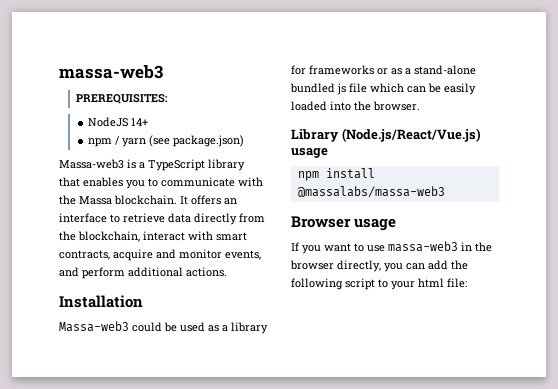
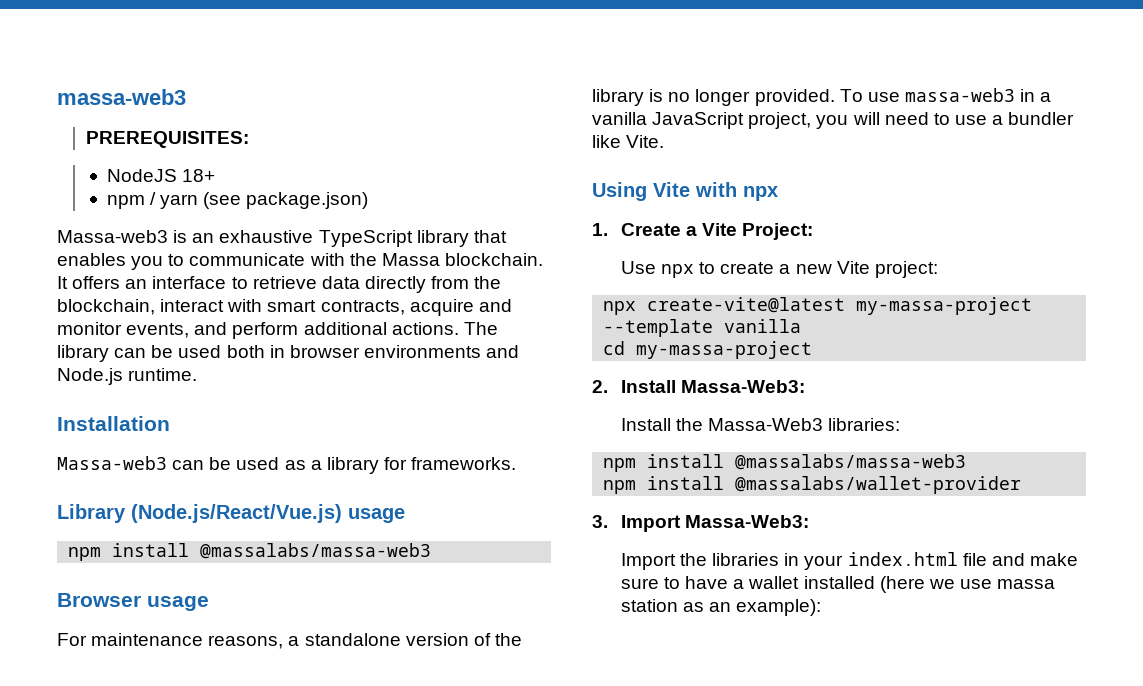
- NodeJS 14+
+ NodeJS 18+
- Massa-web3 is a TypeScript library that enables you to communicate with the Massa blockchain.
+ Massa-web3 is an exhaustive TypeScript library that enables you to communicate with the Massa blockchain.
+ The library can be used both in browser environments and Node.js runtime.
- Massa-web3 could be used as a library for frameworks or as a stand-alone bundled js file which can be easily loaded into the browser.
+ Massa-web3 can be used as a library for frameworks.
- If you want to use massa-web3 in the browser directly, you can add the following script to your html file:
+ For maintenance reasons, a standalone version of the library is no longer provided. To use massa-web3 in a vanilla JavaScript project, you will need to use a bundler like Vite.
+ Using Vite with npx
+ 1. Create a Vite Project:
+ Use npx to create a new Vite project:
+ npx create-vite@latest my-massa-project --template vanilla
+ cd my-massa-project
+ 2. Install Massa-Web3:
+ Install the Massa-Web3 libraries:
+ npm install @massalabs/massa-web3
+ npm install @massalabs/wallet-provider
+ 3. Import Massa-Web3:
+ Import the libraries in your index.html file and make sure to have a wallet installed (here we use massa station as an example):

